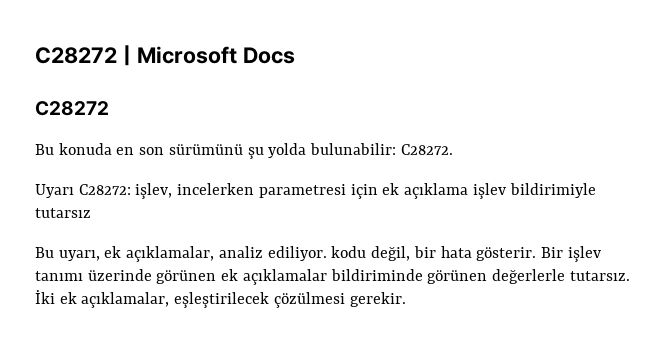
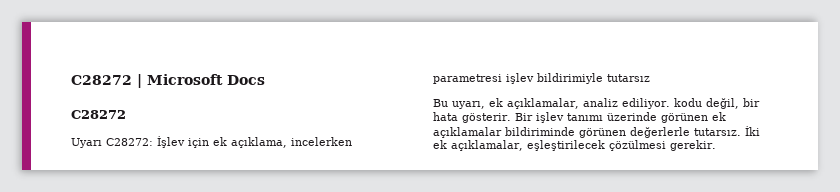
- Bu konuda en son sürümünü şu yolda bulunabilir: C28272.
- Uyarı C28272: işlev, incelerken parametresi için ek açıklama işlev bildirimiyle tutarsız
+ Uyarı C28272: İşlev için ek açıklama, incelerken parametresi işlev bildirimiyle tutarsız

